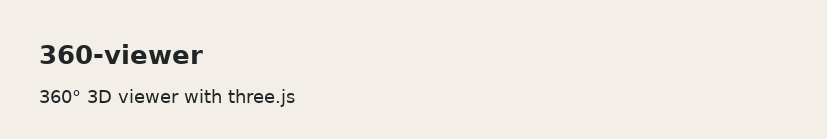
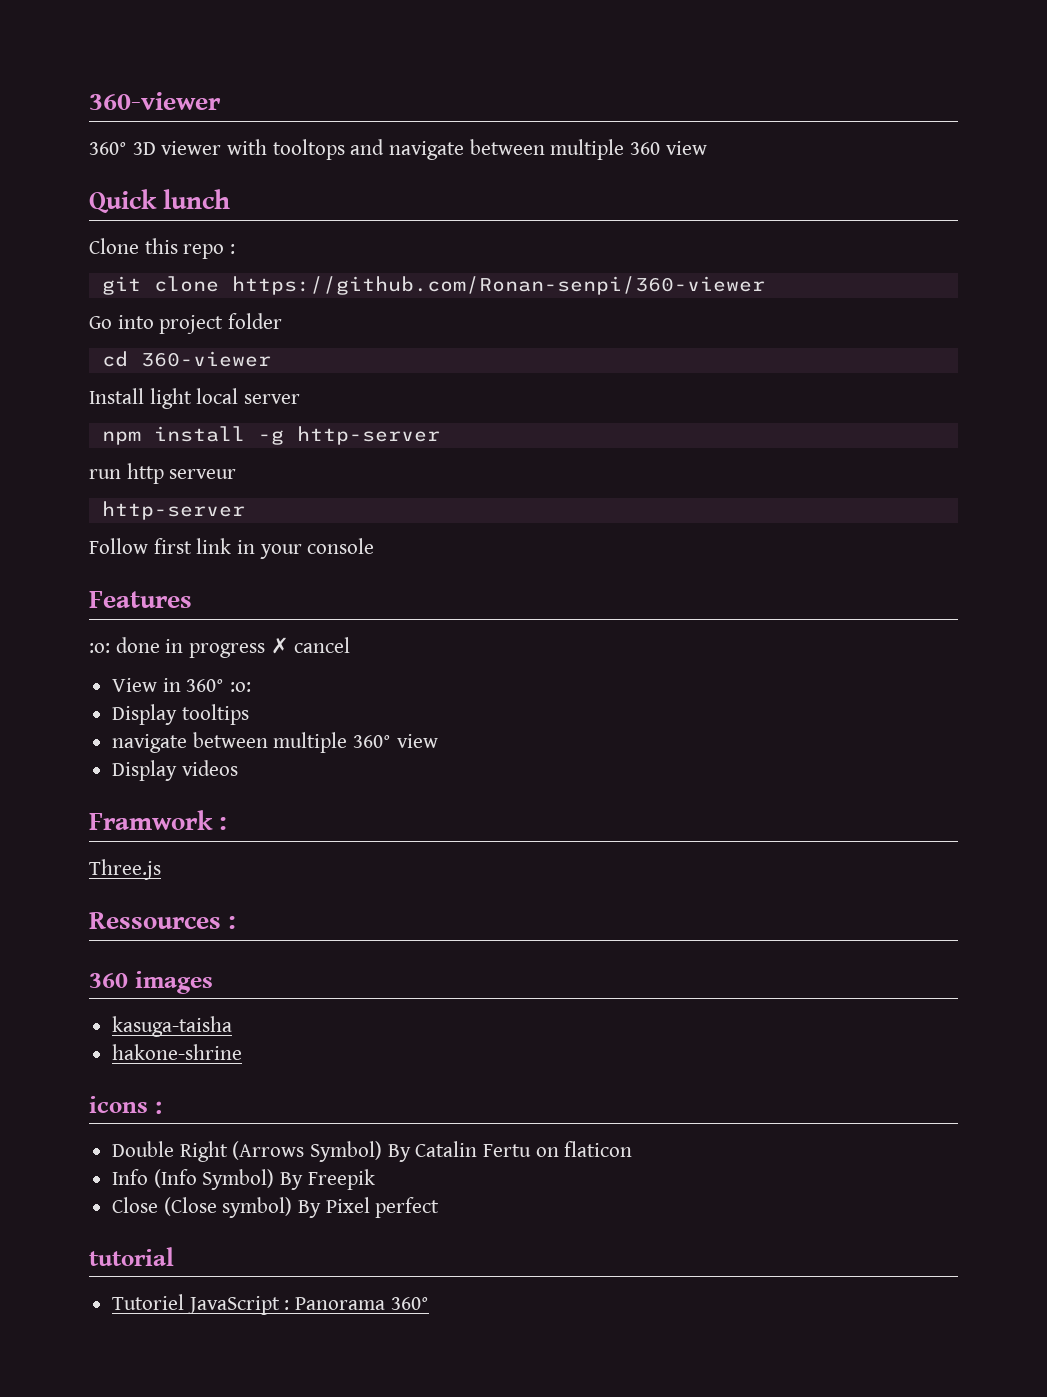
- 360° 3D viewer with three.js
+ 360° 3D viewer with tooltops and navigate between multiple 360 view
+ Quick lunch
+ Clone this repo :
+ git clone https://github.com/Ronan-senpi/360-viewer
+ Go into project folder
+ cd 360-viewer
+ Install light local server
+ npm install -g http-server
+ run http serveur
+ http-server
+ Follow first link in your console
+ Features
+ :o: done in progress ✗ cancel
+ View in 360° :o:
+ Display tooltips
+ navigate between multiple 360° view
+ Display videos
+ Framwork :
+ Three.js
+ Ressources :
+ 360 images
+ kasuga-taisha
+ hakone-shrine
+ icons :
+ Double Right (Arrows Symbol) By Catalin Fertu on flaticon
+ Info (Info Symbol) By Freepik
+ Close (Close symbol) By Pixel perfect
+ tutorial
+ Tutoriel JavaScript : Panorama 360°

